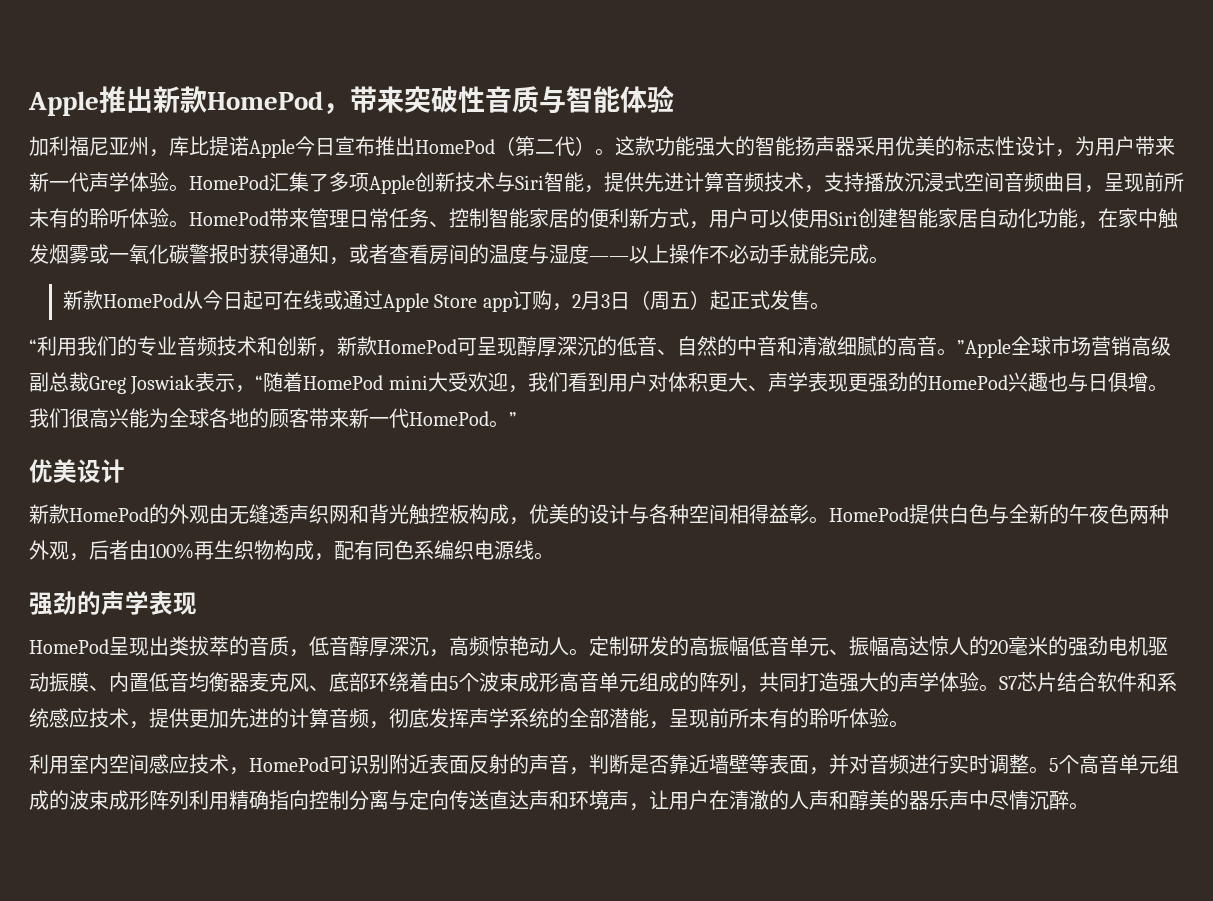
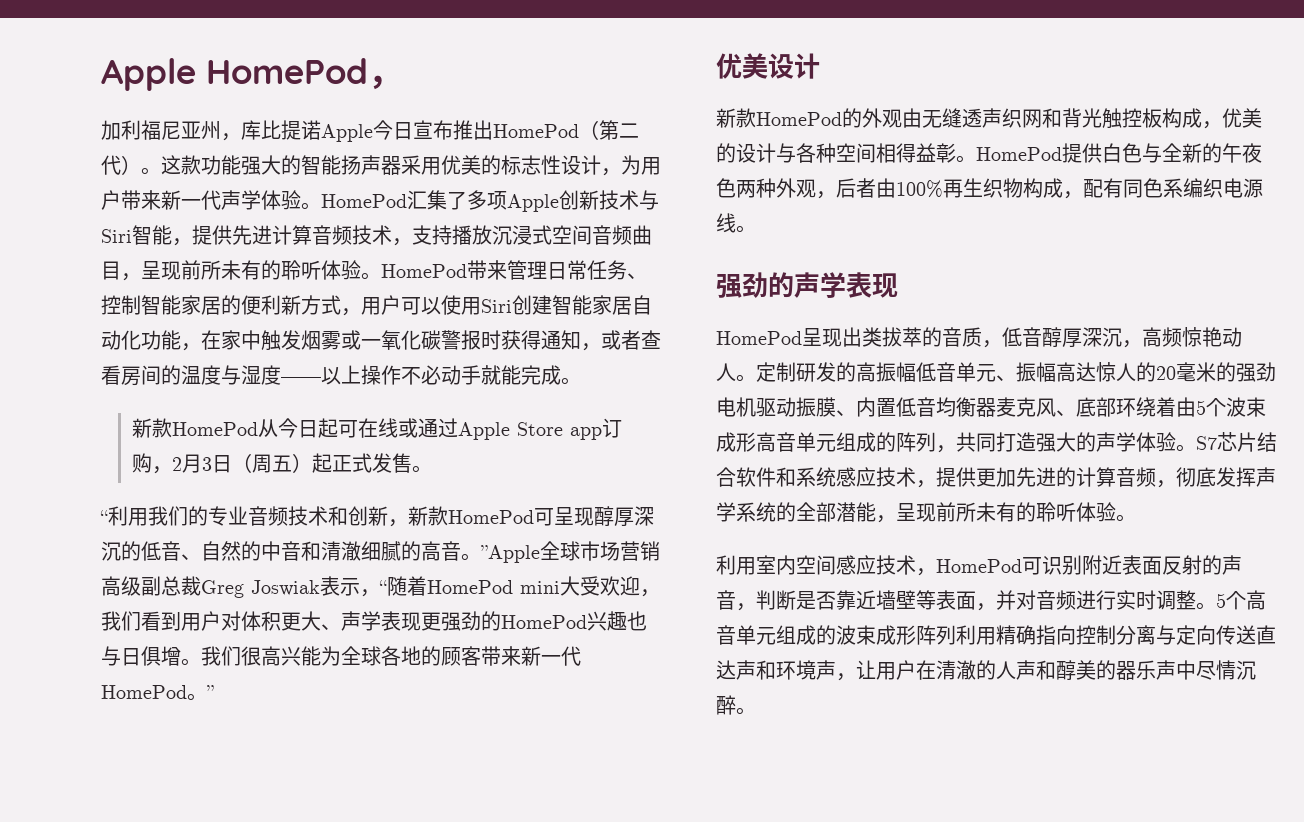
- Apple推出新款HomePod，带来突破性音质与智能体验
+ Apple HomePod，

